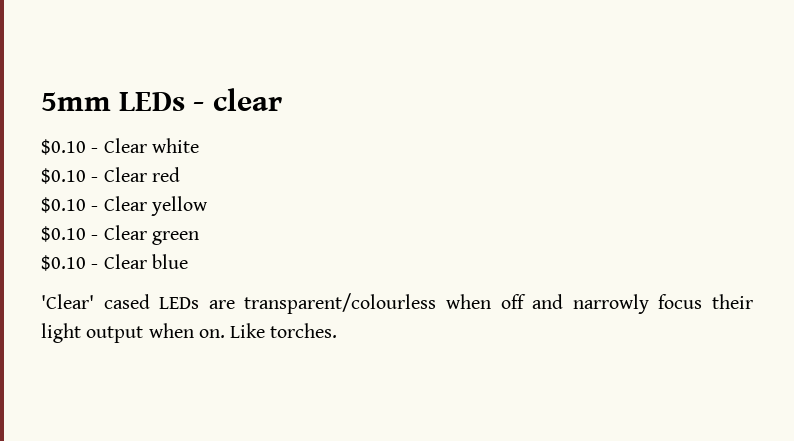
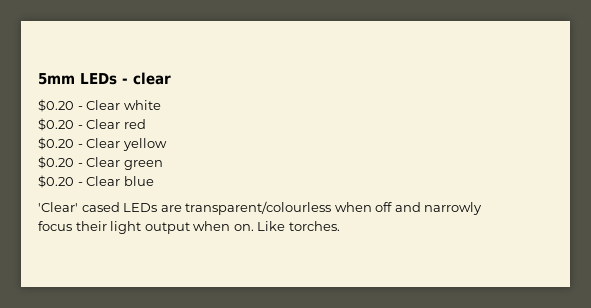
- $0.10 - Clear white
+ $0.20 - Clear white
- $0.10 - Clear red
+ $0.20 - Clear red
- $0.10 - Clear yellow
+ $0.20 - Clear yellow
- $0.10 - Clear green
+ $0.20 - Clear green
- $0.10 - Clear blue
+ $0.20 - Clear blue

